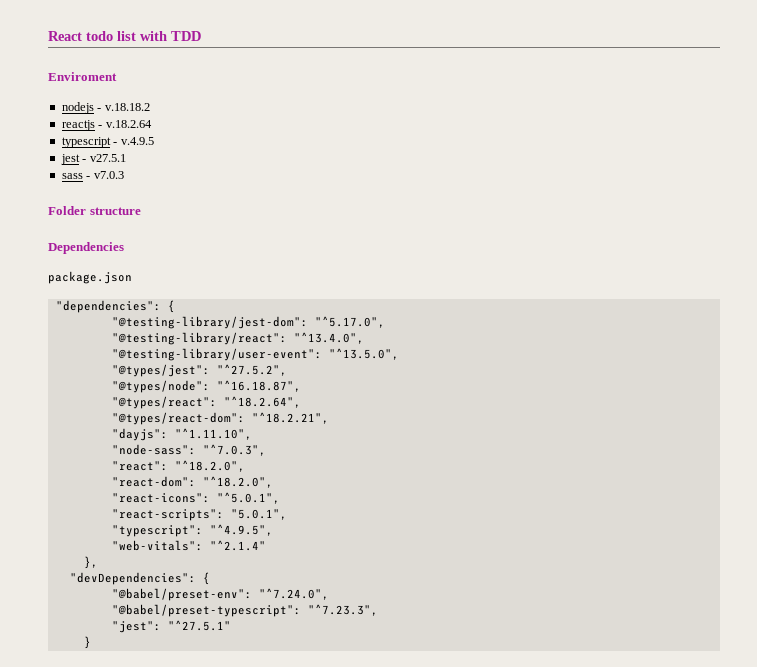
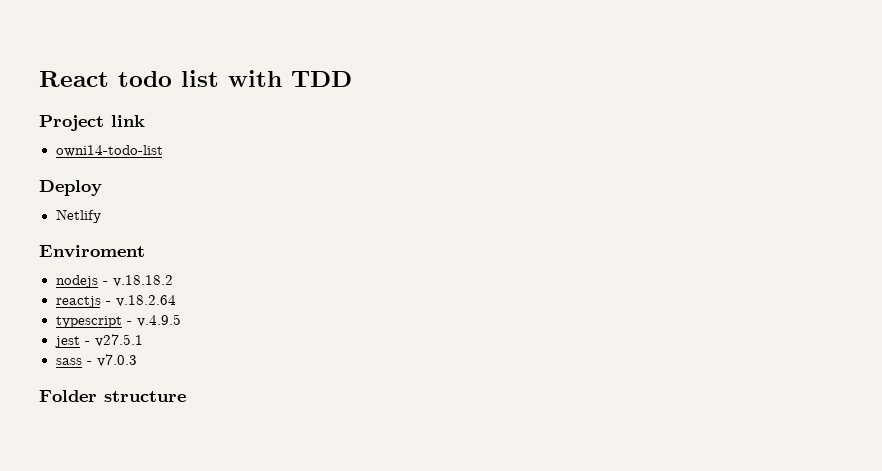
+ Project link
+ owni14-todo-list
+ Deploy
+ Netlify
- Dependencies
- package.json
- "dependencies": {
- "@testing-library/jest-dom": "^5.17.0",
- "@testing-library/react": "^13.4.0",
- "@testing-library/user-event": "^13.5.0",
- "@types/jest": "^27.5.2",
- "@types/node": "^16.18.87",
- "@types/react": "^18.2.64",
- "@types/react-dom": "^18.2.21",
- "dayjs": "^1.11.10",
- "node-sass": "^7.0.3",
- "react": "^18.2.0",
- "react-dom": "^18.2.0",
- "react-icons": "^5.0.1",
- "react-scripts": "5.0.1",
- "typescript": "^4.9.5",
- "web-vitals": "^2.1.4"
- },
- "devDependencies": {
- "@babel/preset-env": "^7.24.0",
- "@babel/preset-typescript": "^7.23.3",
- "jest": "^27.5.1"
- }

